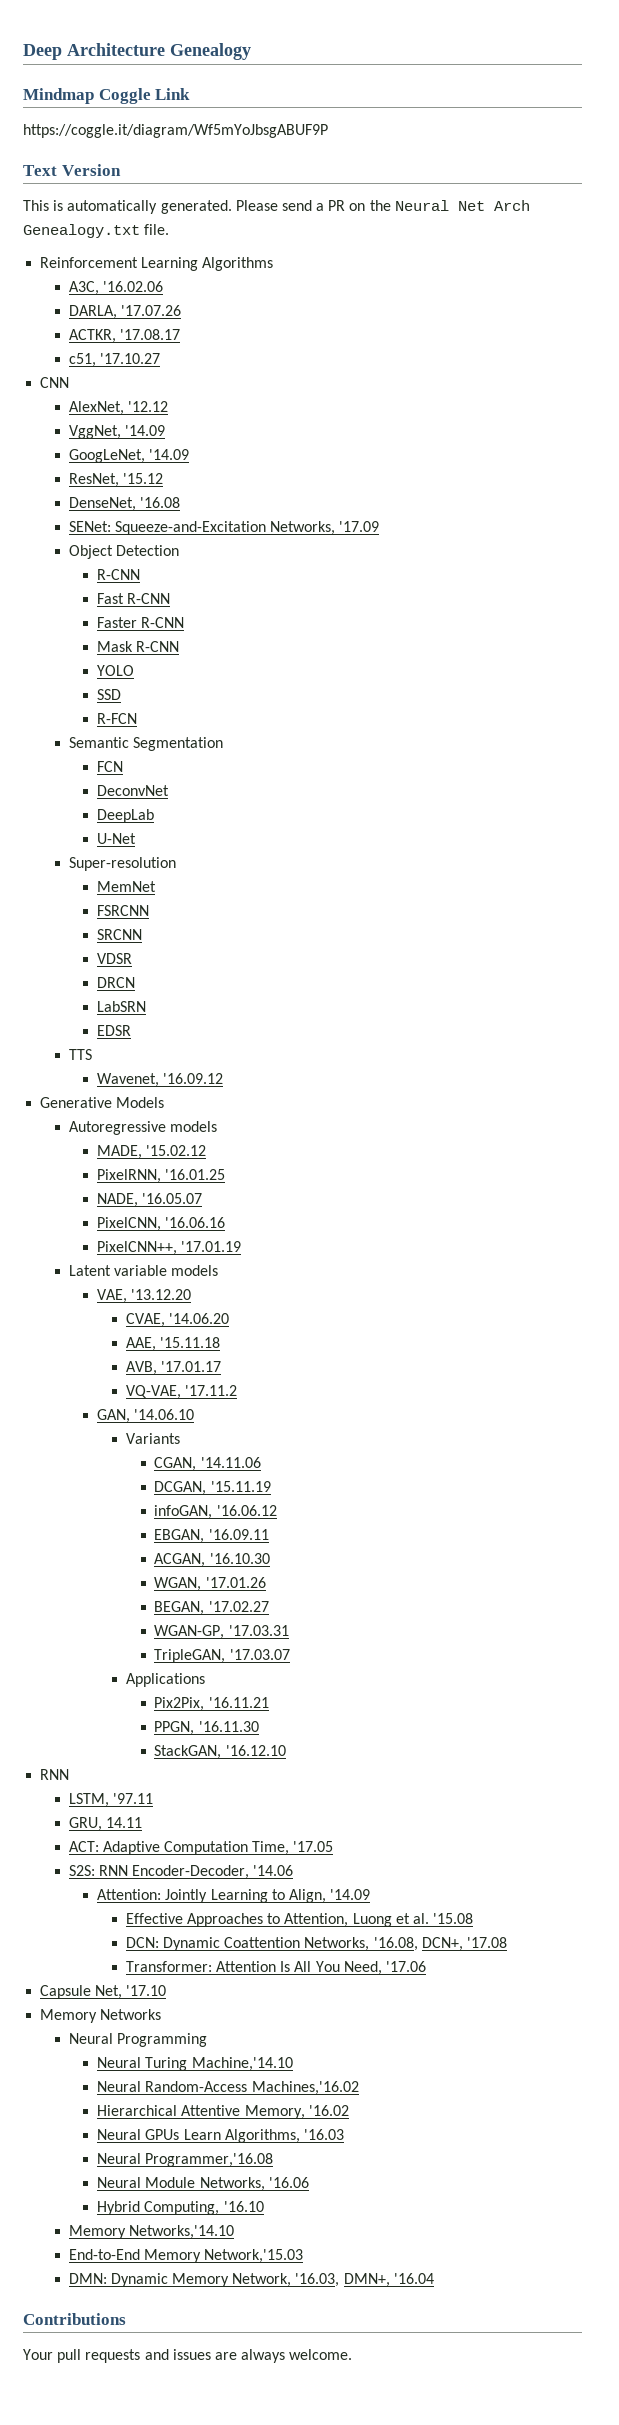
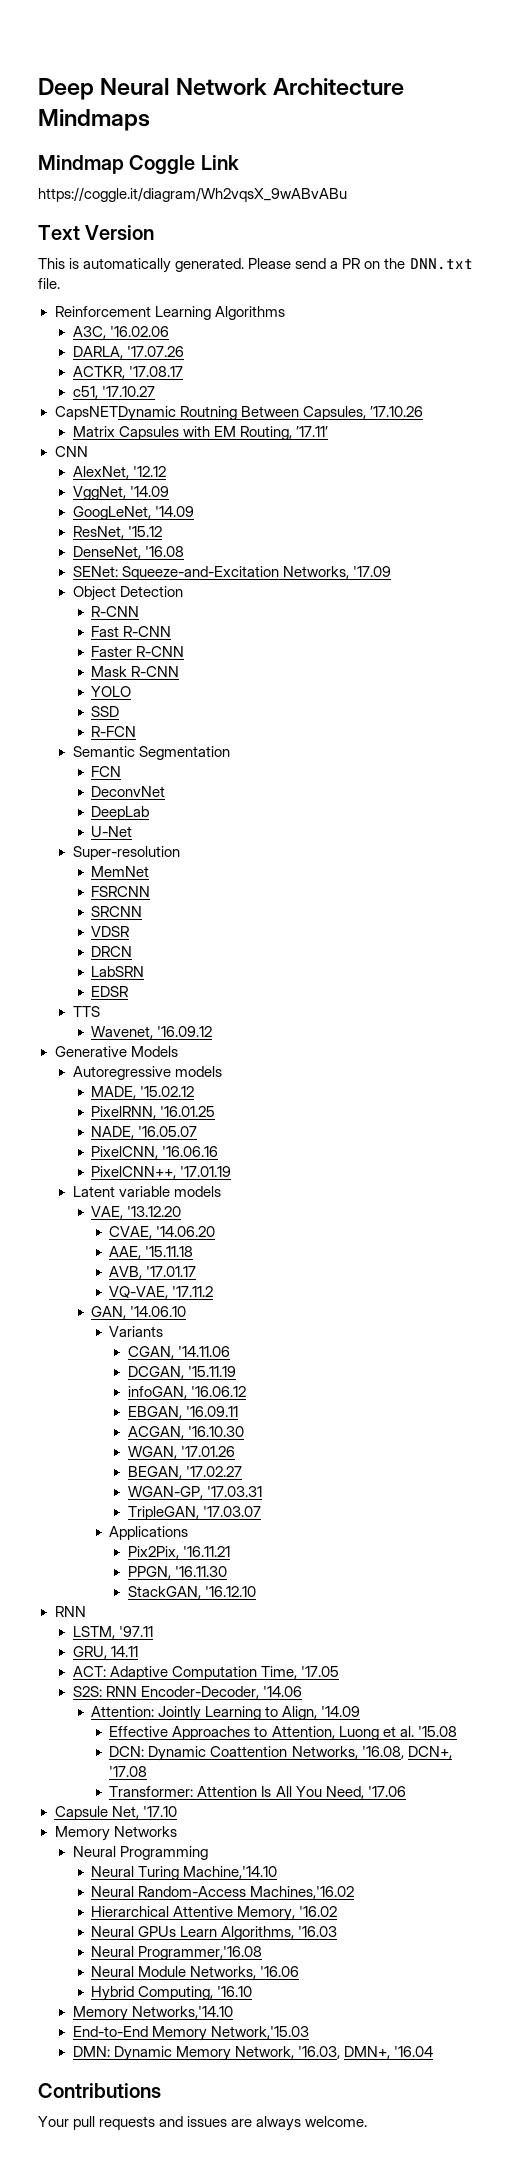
- Deep Architecture Genealogy
+ Deep Neural Network Architecture Mindmaps
- https://coggle.it/diagram/Wf5mYoJbsgABUF9P
+ https://coggle.it/diagram/Wh2vqsX_9wABvABu
- Please send a PR on the Neural Net Arch Genealogy.txt file.
+ Please send a PR on the DNN.txt file.
+ CapsNETDynamic Routning Between Capsules, ’17.10.26
+ Matrix Capsules with EM Routing, ’17.11’

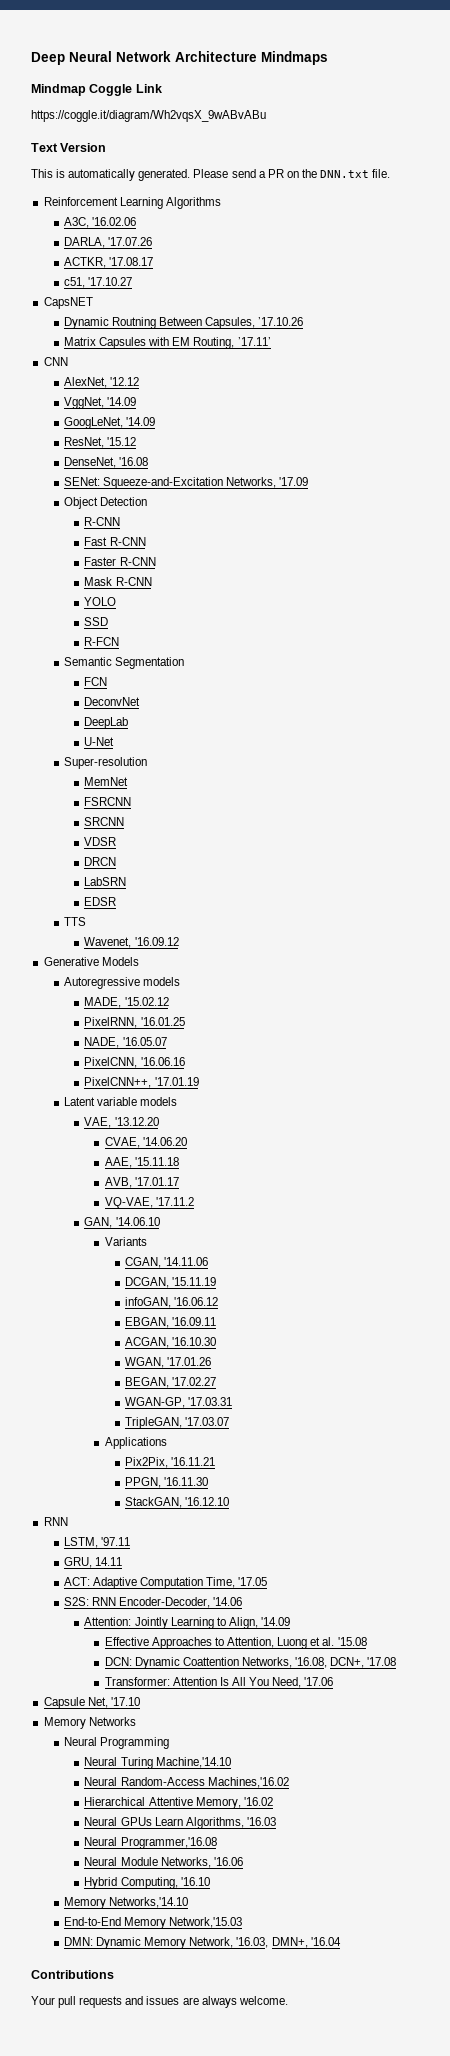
- CapsNETDynamic Routning Between Capsules, ’17.10.26
+ CapsNET
+ Dynamic Routning Between Capsules, ’17.10.26

